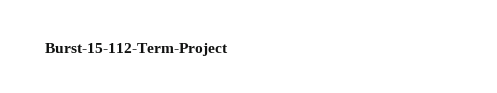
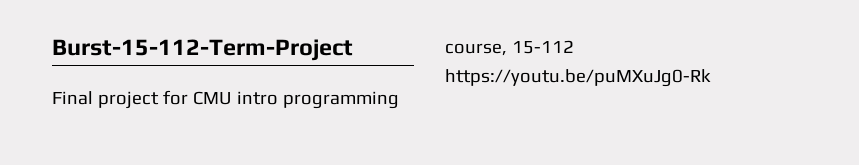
+ Final project for CMU intro programming course, 15-112 https://youtu.be/puMXuJg0-Rk

